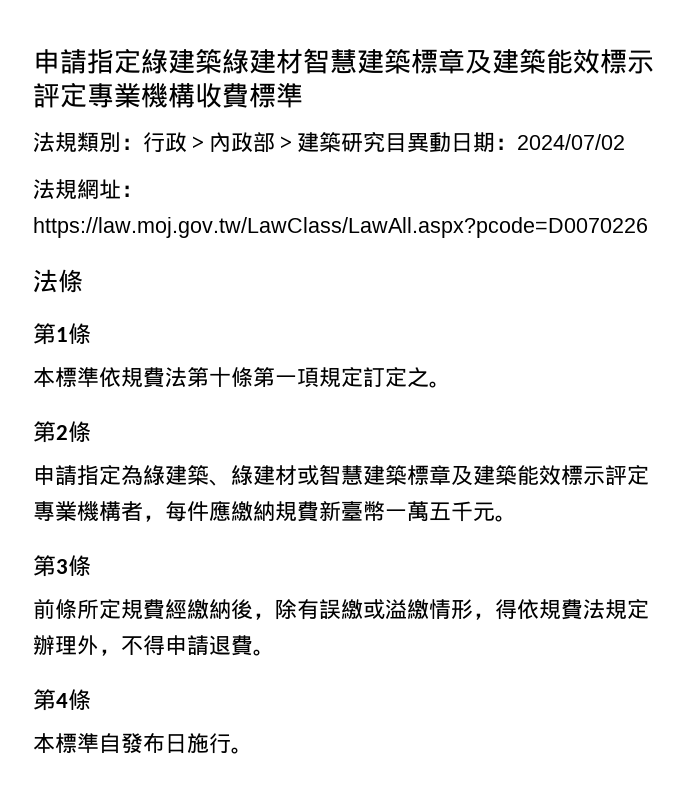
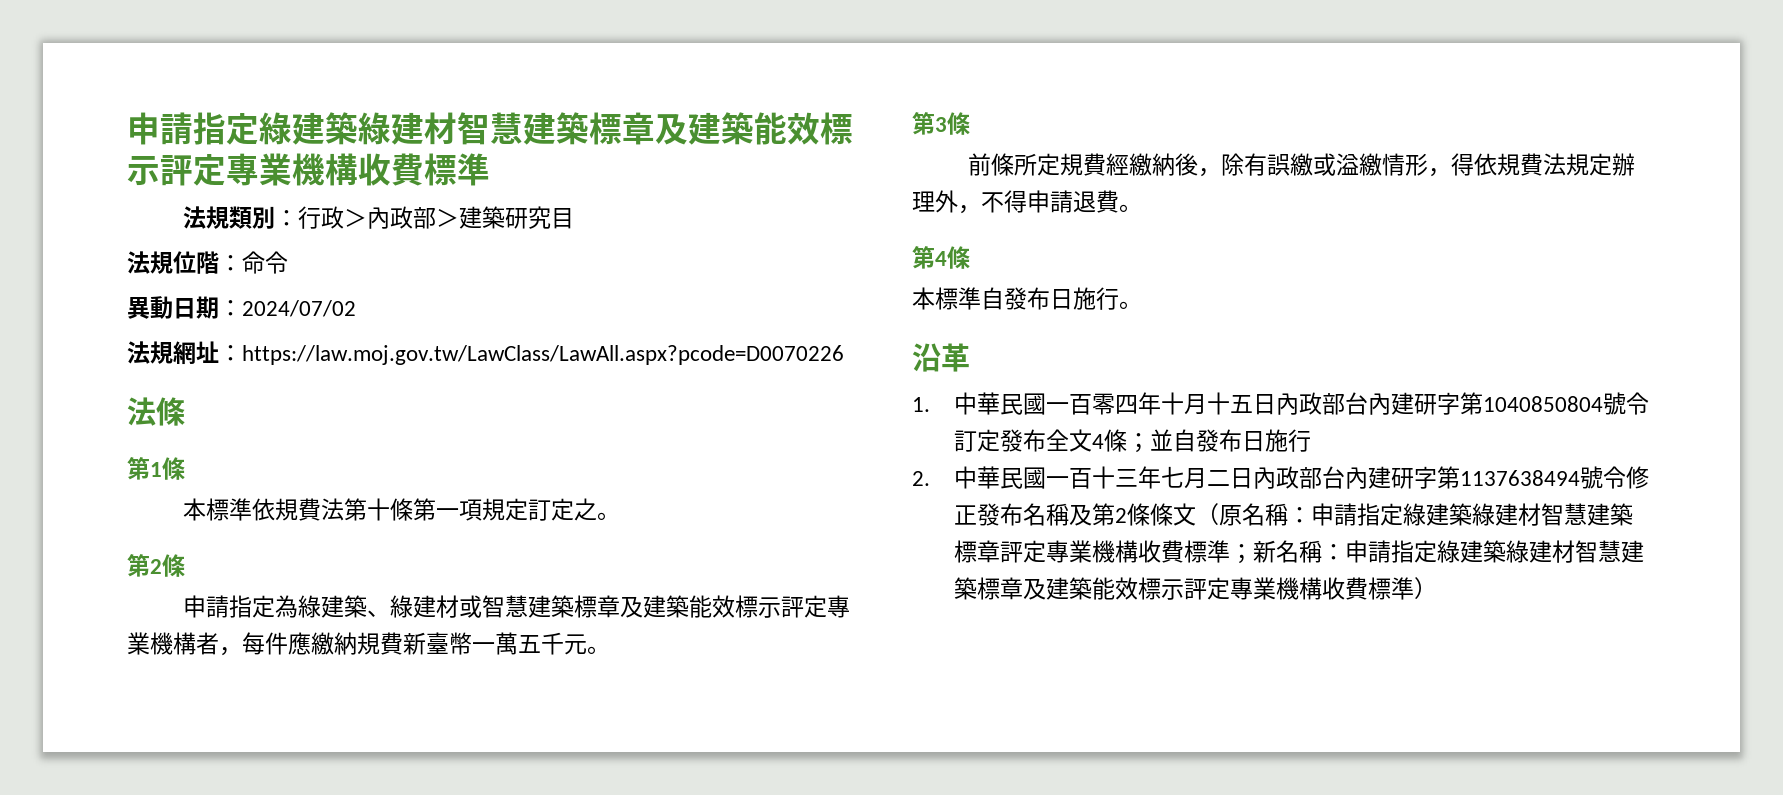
- 法規類別：行政＞內政部＞建築研究目異動日期：2024/07/02
+ 法規類別：行政＞內政部＞建築研究目
+ 法規位階：命令
+ 異動日期：2024/07/02
+ 沿革
+ 1.中華民國一百零四年十月十五日內政部台內建研字第1040850804號令訂定發布全文4條；並自發布日施行
+ 2.中華民國一百十三年七月二日內政部台內建研字第1137638494號令修正發布名稱及第2條條文（原名稱：申請指定綠建築綠建材智慧建築標章評定專業機構收費標準；新名稱：申請指定綠建築綠建材智慧建築標章及建築能效標示評定專業機構收費標準）

